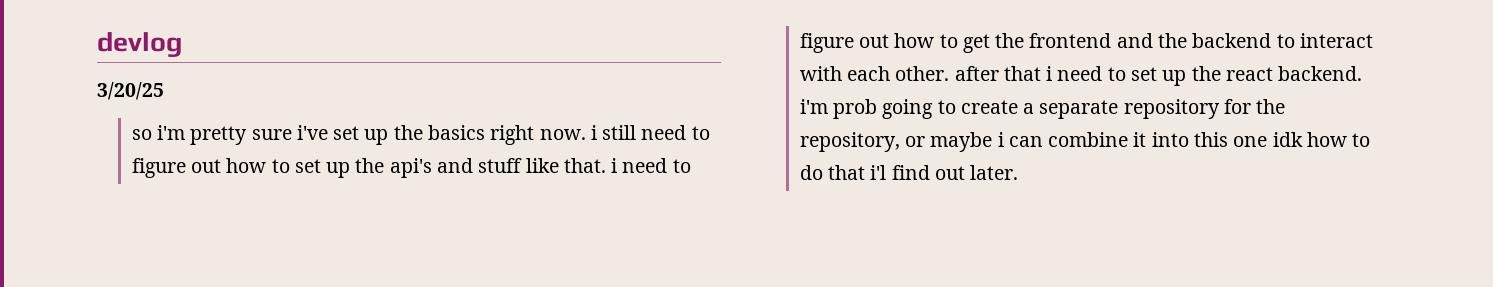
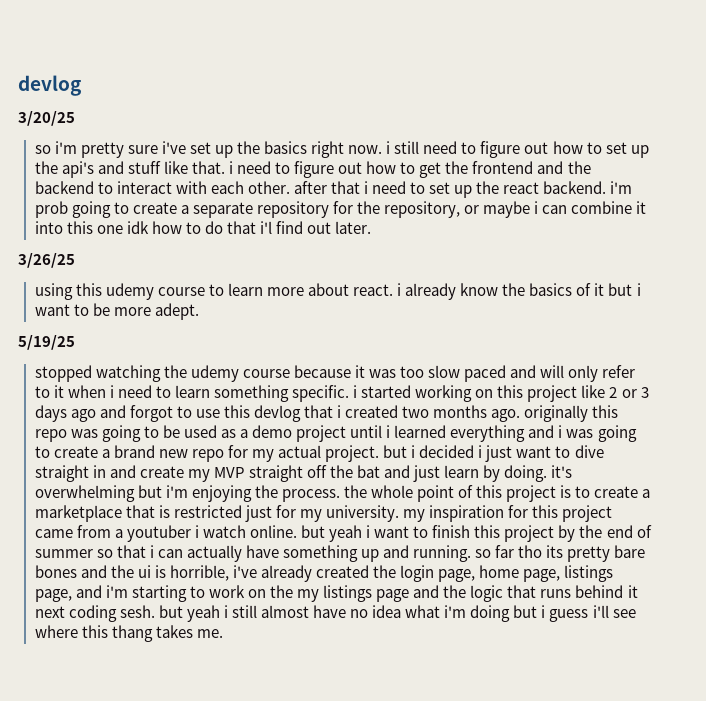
+ 3/26/25
+ using this udemy course to learn more about react. i already know the basics of it but i want to be more adept.
+ 5/19/25
+ stopped watching the udemy course because it was too slow paced and will only refer to it when i need to learn something specific. i started working on this project like 2 or 3 days ago and forgot to use this devlog that i created two months ago. originally this repo was going to be used as a demo project until i learned everything and i was going to create a brand new repo for my actual project. but i decided i just want to dive straight in and create my MVP straight off the bat and just learn by doing. it's overwhelming but i'm enjoying the process. the whole point of this project is to create a marketplace that is restricted just for my university. my inspiration for this project came from a youtuber i watch online. but yeah i want to finish this project by the end of summer so that i can actually have something up and running. so far tho its pretty bare bones and the ui is horrible, i've already created the login page, home page, listings page, and i'm starting to work on the my listings page and the logic that runs behind it next coding sesh. but yeah i still almost have no idea what i'm doing but i guess i'll see where this thang takes me.

